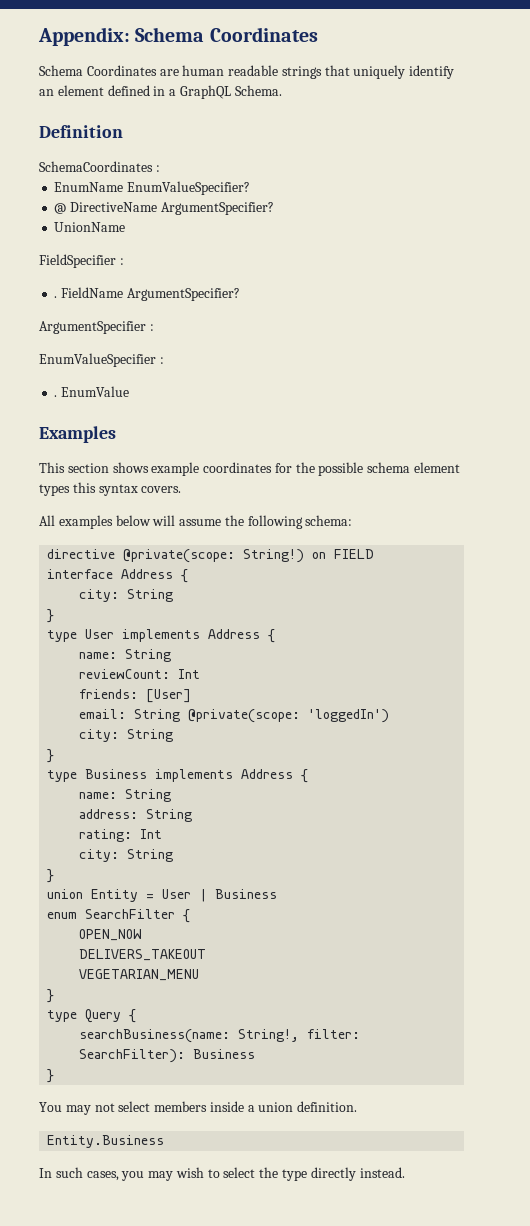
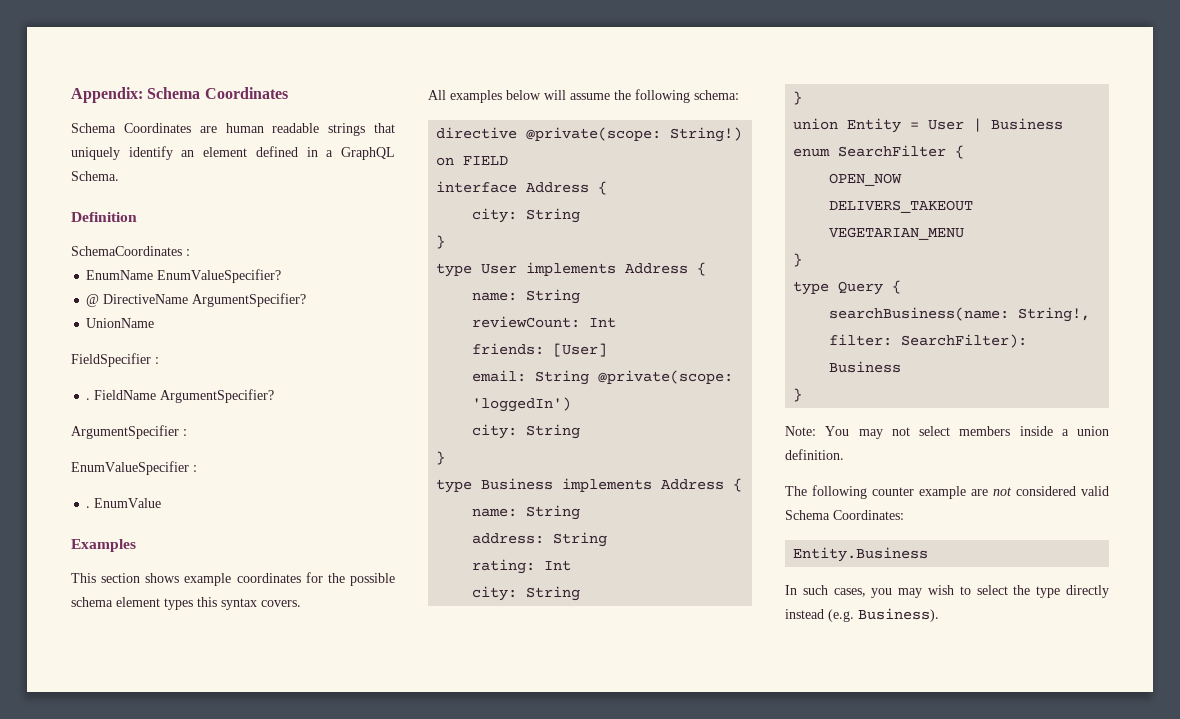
- You may not select members inside a union definition.
+ Note: You may not select members inside a union definition.
+ The following counter example are not considered valid Schema Coordinates:
- In such cases, you may wish to select the type directly instead.
+ In such cases, you may wish to select the type directly instead (e.g. Business).

